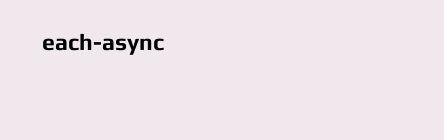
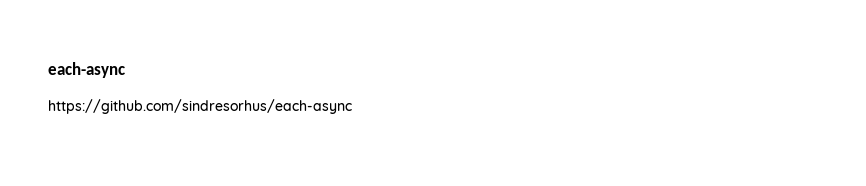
+ https://github.com/sindresorhus/each-async

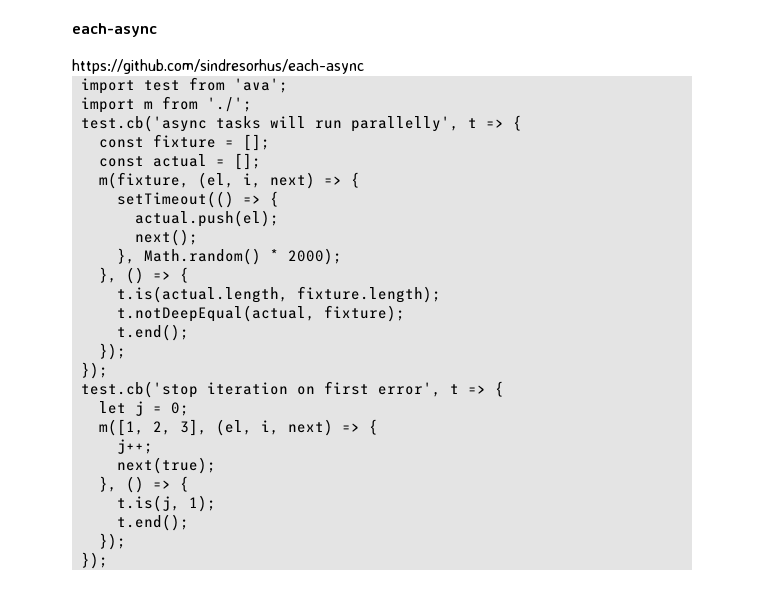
+ import test from 'ava';
+ import m from './';
+ test.cb('async tasks will run parallelly', t => {
+ const fixture = [];
+ const actual = [];
+ m(fixture, (el, i, next) => {
+ setTimeout(() => {
+ actual.push(el);
+ next();
+ }, Math.random() * 2000);
+ }, () => {
+ t.is(actual.length, fixture.length);
+ t.notDeepEqual(actual, fixture);
+ t.end();
+ });
+ });
+ test.cb('stop iteration on first error', t => {
+ let j = 0;
+ m([1, 2, 3], (el, i, next) => {
+ j++;
+ next(true);
+ }, () => {
+ t.is(j, 1);
+ t.end();
+ });
+ });

